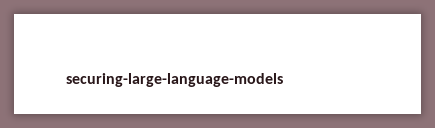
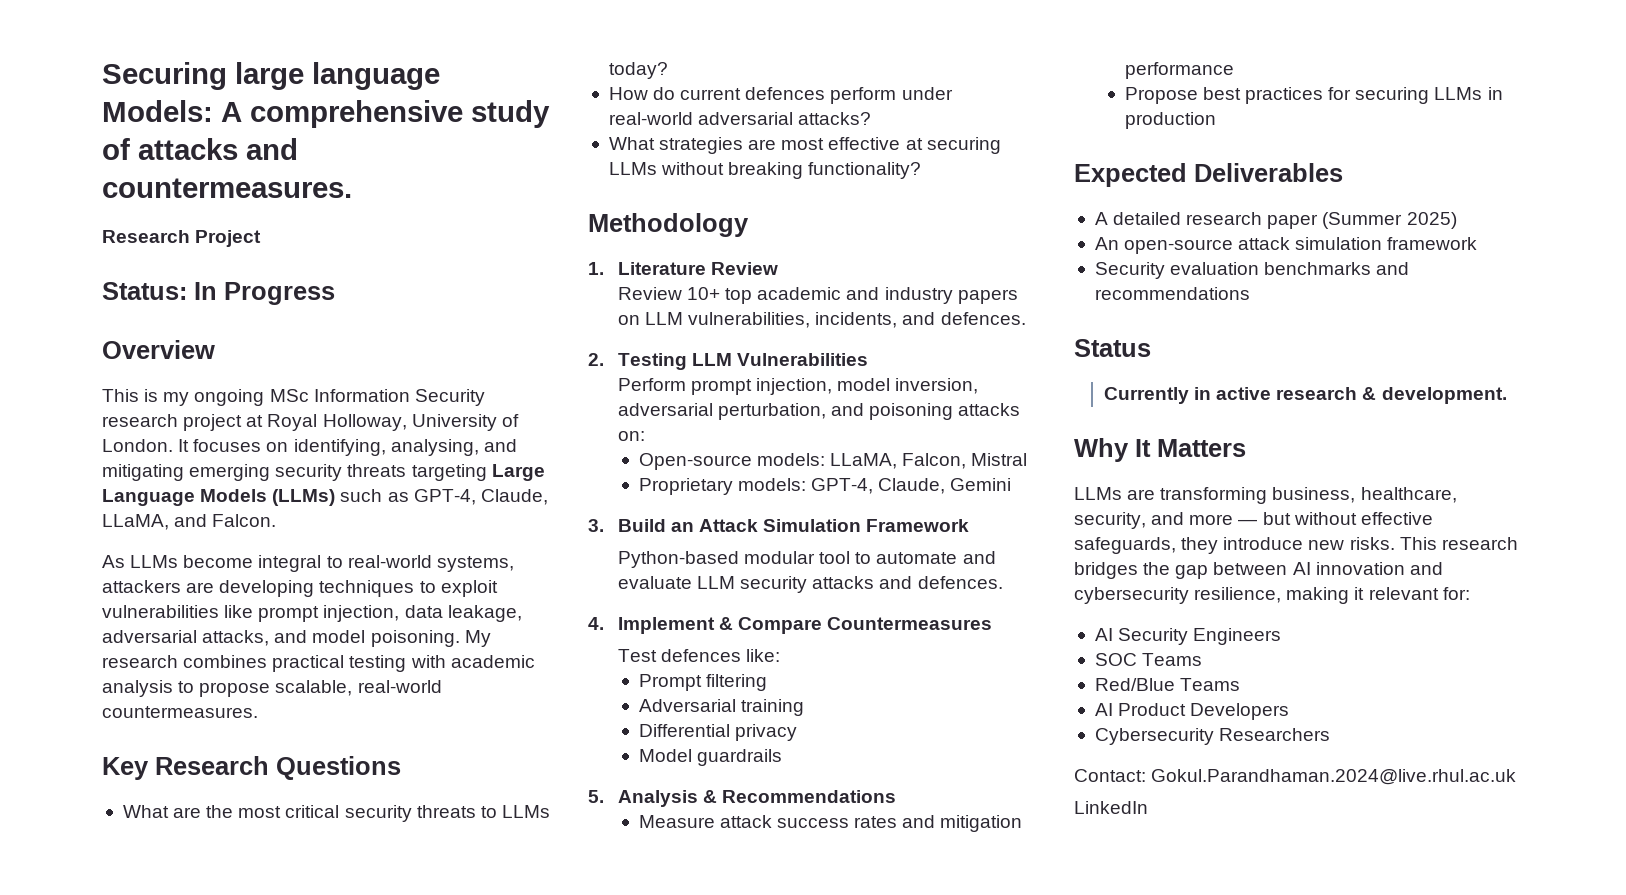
- securing-large-language-models
+ Securing large language Models: A comprehensive study of attacks and countermeasures.
+ Research Project
+ Status: In Progress
+ Overview
+ This is my ongoing MSc Information Security research project at Royal Holloway, University of London. It focuses on identifying, analysing, and mitigating emerging security threats targeting Large Language Models (LLMs) such as GPT-4, Claude, LLaMA, and Falcon.
+ As LLMs become integral to real-world systems, attackers are developing techniques to exploit vulnerabilities like prompt injection, data leakage, adversarial attacks, and model poisoning. My research combines practical testing with academic analysis to propose scalable, real-world countermeasures.
+ Key Research Questions
+ What are the most critical security threats to LLMs today?
+ How do current defences perform under real-world adversarial attacks?
+ What strategies are most effective at securing LLMs without breaking functionality?
+ Methodology
+ 1. Literature Review
+ Review 10+ top academic and industry papers on LLM vulnerabilities, incidents, and defences.
+ 2. Testing LLM Vulnerabilities
+ Perform prompt injection, model inversion, adversarial perturbation, and poisoning attacks on:
+ Open-source models: LLaMA, Falcon, Mistral
+ Proprietary models: GPT-4, Claude, Gemini
+ 3. Build an Attack Simulation Framework
+ Python-based modular tool to automate and evaluate LLM security attacks and defences.
+ 4. Implement & Compare Countermeasures
+ Test defences like:
+ Prompt filtering
+ Adversarial training
+ Differential privacy
+ Model guardrails
+ 5. Analysis & Recommendations
+ Measure attack success rates and mitigation performance
+ Propose best practices for securing LLMs in production
+ Expected Deliverables
+ A detailed research paper (Summer 2025)
+ An open-source attack simulation framework
+ Security evaluation benchmarks and recommendations
+ Status
+ Currently in active research & development.
+ Why It Matters
+ LLMs are transforming business, healthcare, security, and more — but without effective safeguards, they introduce new risks. This research bridges the gap between AI innovation and cybersecurity resilience, making it relevant for:
+ AI Security Engineers
+ SOC Teams
+ Red/Blue Teams
+ AI Product Developers
+ Cybersecurity Researchers
+ Contact: Gokul.Parandhaman.2024@live.rhul.ac.uk
+ LinkedIn

